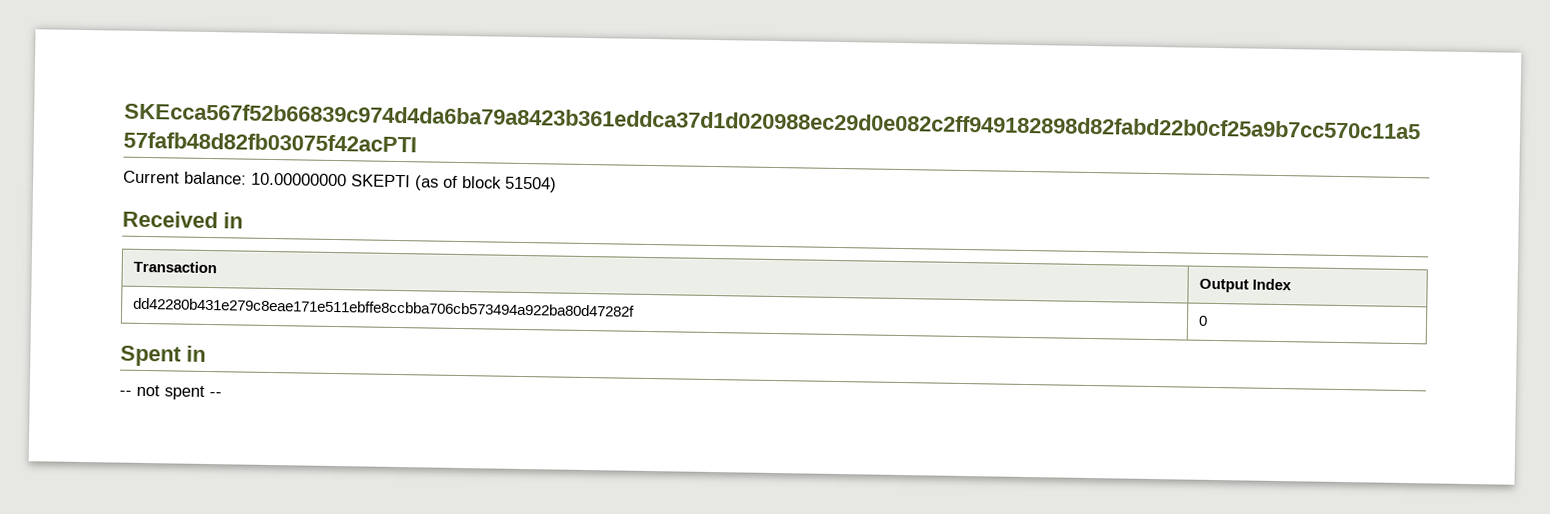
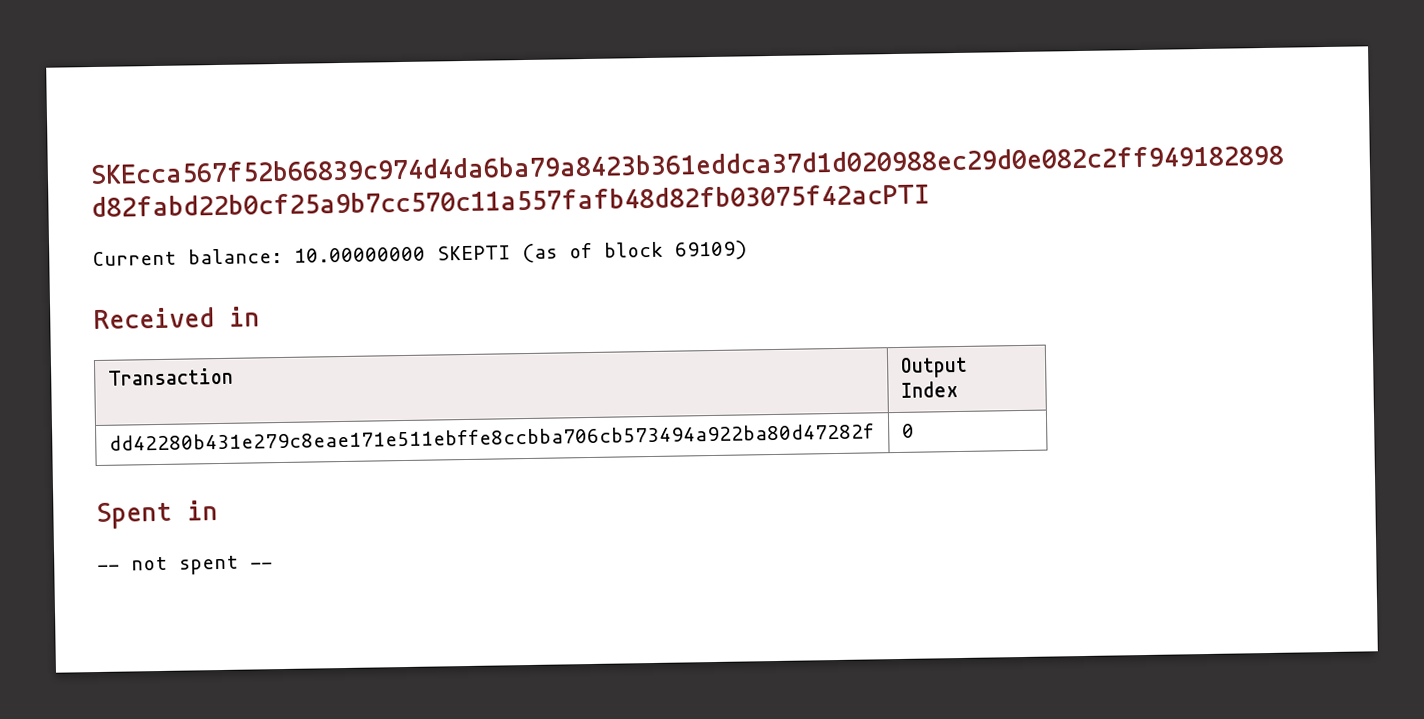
- Current balance: 10.00000000 SKEPTI (as of block 51504)
+ Current balance: 10.00000000 SKEPTI (as of block 69109)

